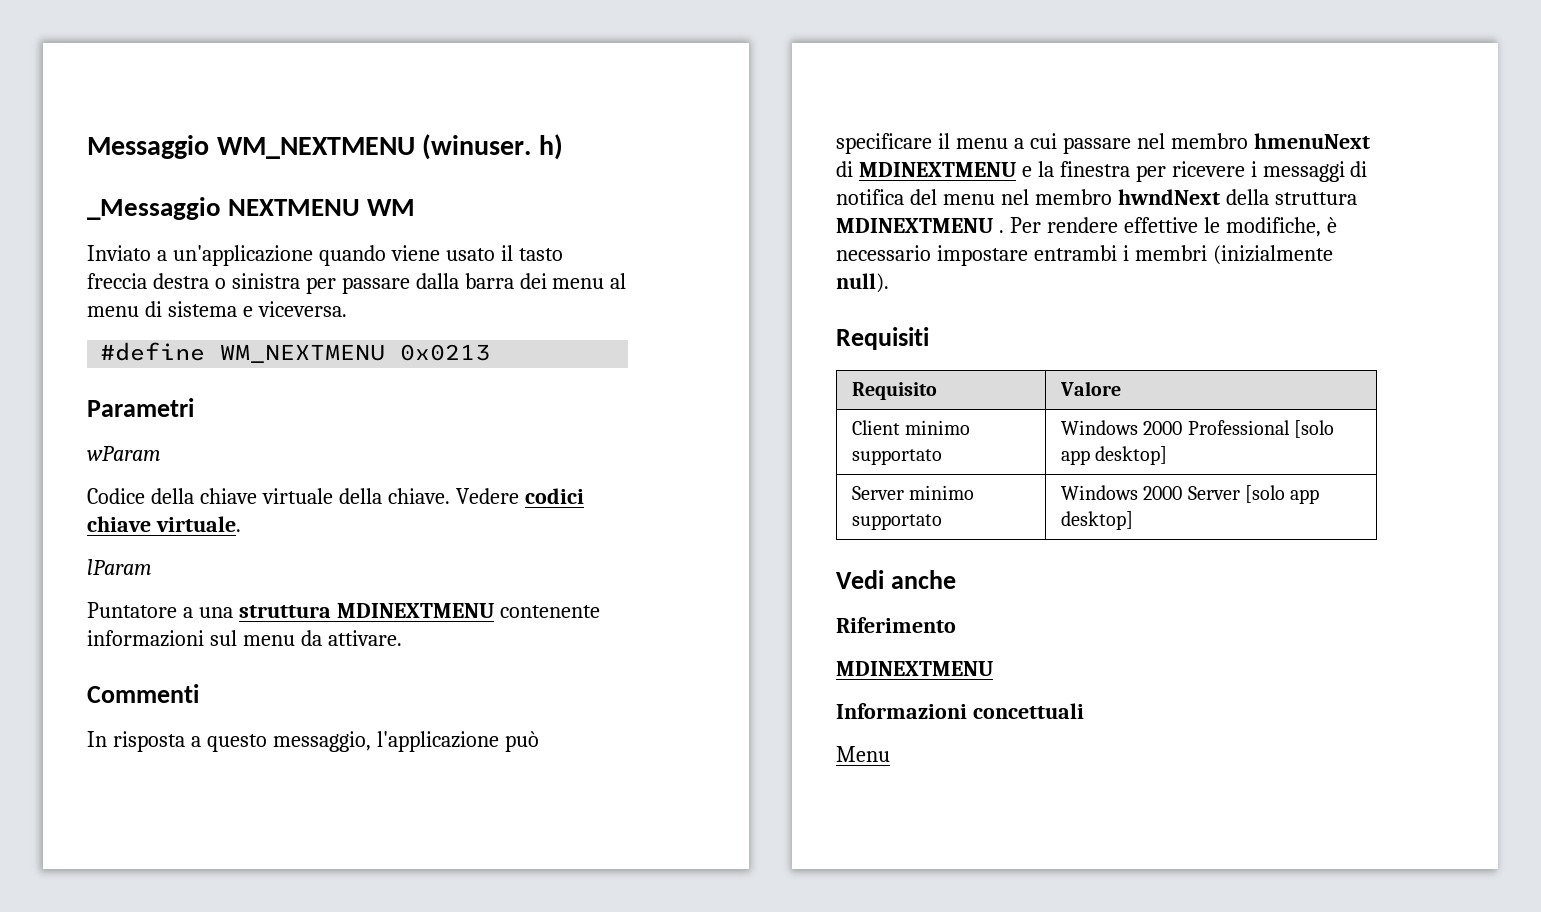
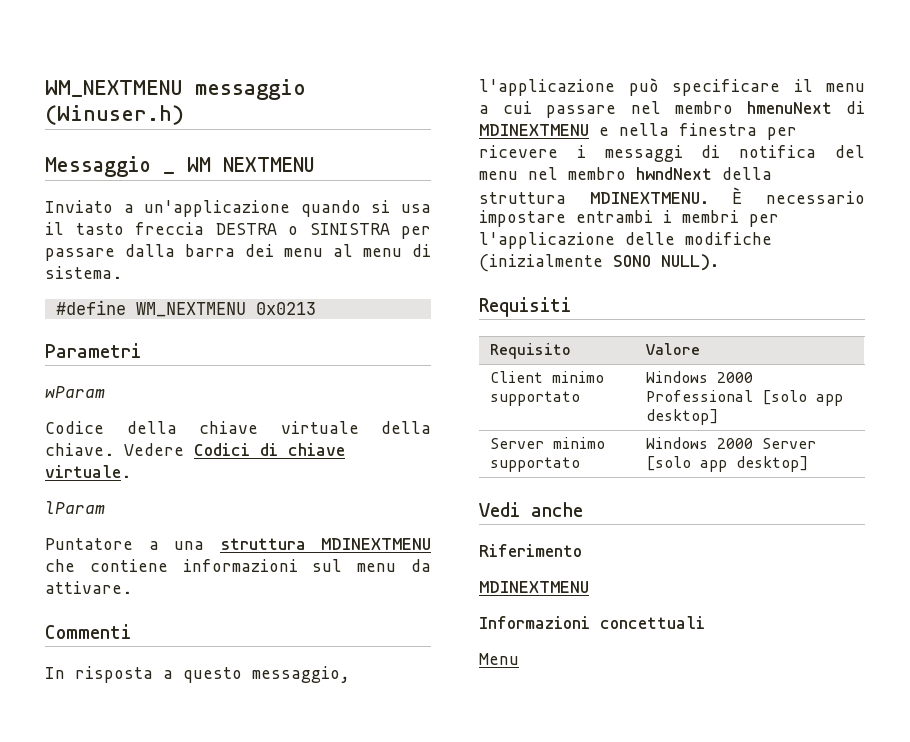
- Messaggio WM_NEXTMENU (winuser. h)
- _Messaggio NEXTMENU WM
+ WM_NEXTMENU messaggio (Winuser.h)
+ Messaggio _ WM NEXTMENU
- Inviato a un'applicazione quando viene usato il tasto freccia destra o sinistra per passare dalla barra dei menu al menu di sistema e viceversa.
+ Inviato a un'applicazione quando si usa il tasto freccia DESTRA o SINISTRA per passare dalla barra dei menu al menu di sistema.
- Vedere codici chiave virtuale.
+ Vedere Codici di chiave virtuale.
- Puntatore a una struttura MDINEXTMENU contenente informazioni sul menu da attivare.
+ Puntatore a una struttura MDINEXTMENU che contiene informazioni sul menu da attivare.
- In risposta a questo messaggio, l'applicazione può specificare il menu a cui passare nel membro hmenuNext di MDINEXTMENU e la finestra per ricevere i messaggi di notifica del menu nel membro hwndNext della struttura MDINEXTMENU . Per rendere effettive le modifiche, è necessario impostare entrambi i membri (inizialmente null).
+ In risposta a questo messaggio, l'applicazione può specificare il menu a cui passare nel membro hmenuNext di MDINEXTMENU e nella finestra per ricevere i messaggi di notifica del menu nel membro hwndNext della struttura MDINEXTMENU. È necessario impostare entrambi i membri per l'applicazione delle modifiche (inizialmente SONO NULL).

